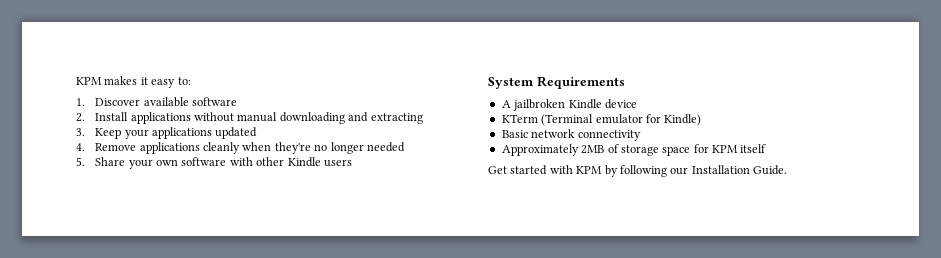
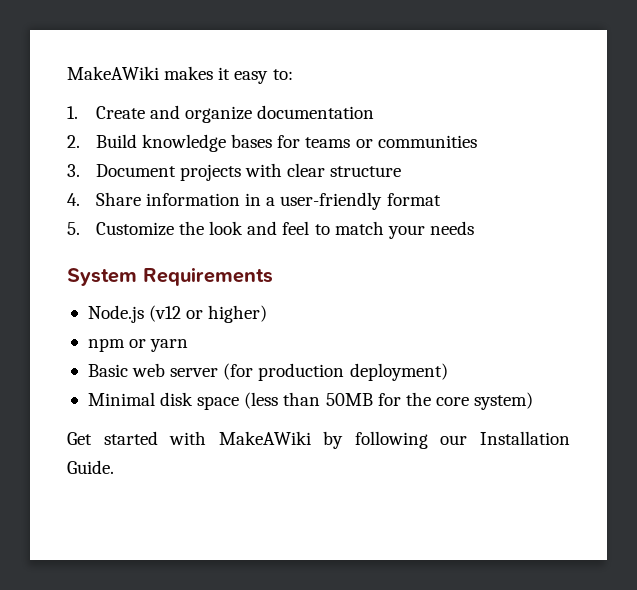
- KPM makes it easy to:
+ MakeAWiki makes it easy to:
- 1. Discover available software
- 2. Install applications without manual downloading and extracting
- 3. Keep your applications updated
- 4. Remove applications cleanly when they're no longer needed
- 5. Share your own software with other Kindle users
+ 1. Create and organize documentation
+ 2. Build knowledge bases for teams or communities
+ 3. Document projects with clear structure
+ 4. Share information in a user-friendly format
+ 5. Customize the look and feel to match your needs
  System Requirements
- A jailbroken Kindle device
- KTerm (Terminal emulator for Kindle)
- Basic network connectivity
- Approximately 2MB of storage space for KPM itself
+ Node.js (v12 or higher)
+ npm or yarn
+ Basic web server (for production deployment)
+ Minimal disk space (less than 50MB for the core system)
- Get started with KPM by following our Installation Guide.
+ Get started with MakeAWiki by following our Installation Guide.

